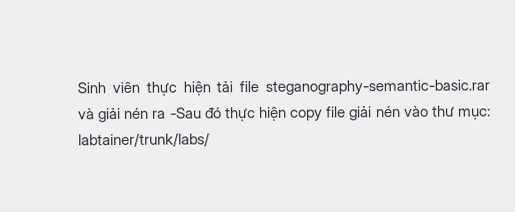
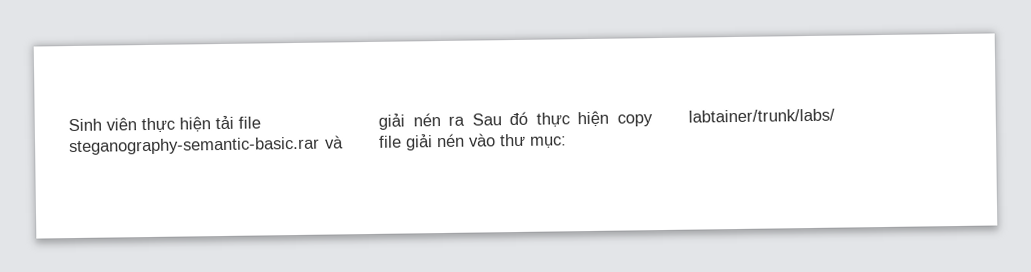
- Sinh viên thực hiện tải file steganography-semantic-basic.rar và giải nén ra -Sau đó thực hiện copy file giải nén vào thư mục: labtainer/trunk/labs/
+ Sinh viên thực hiện tải file steganography-semantic-basic.rar và giải nén ra Sau đó thực hiện copy file giải nén vào thư mục: labtainer/trunk/labs/

